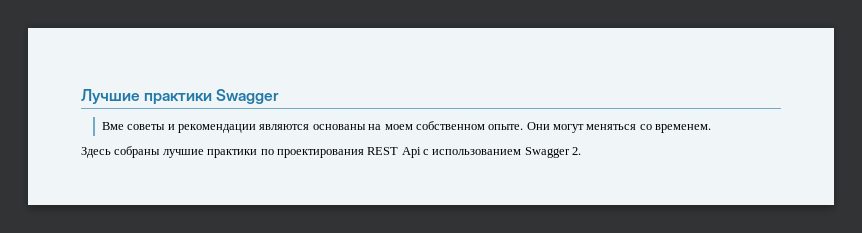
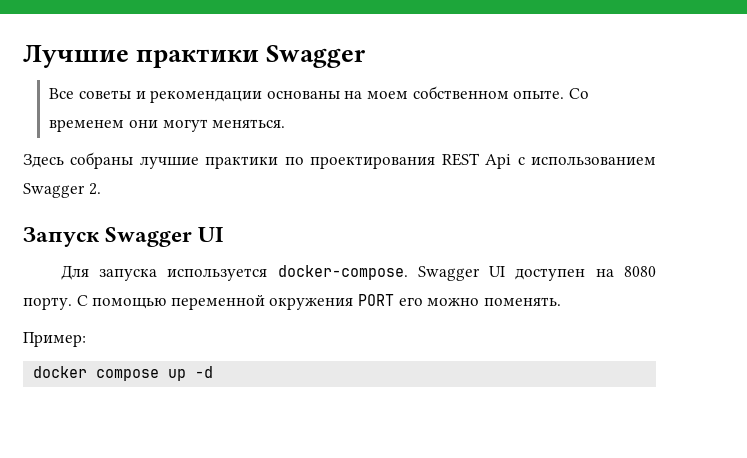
- Вме советы и рекомендации являются основаны на моем собственном опыте.
+ Все советы и рекомендации основаны на моем собственном опыте.
- Они могут меняться со временем.
+ Со временем они могут меняться.
+ Запуск Swagger UI
+ Для запуска используется docker-compose. Swagger UI доступен на 8080 порту. С помощью переменной окружения PORT его можно поменять.
+ Пример:
+ docker compose up -d

